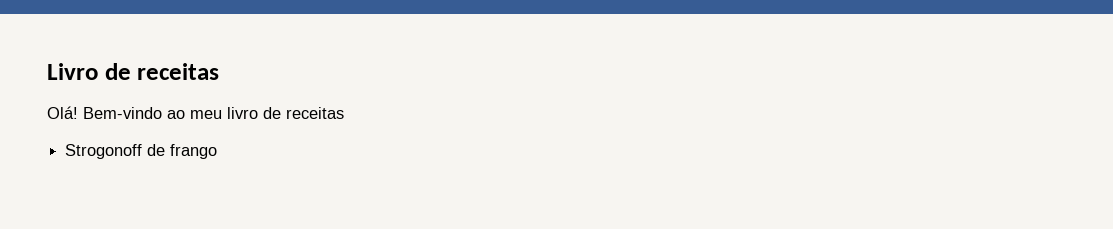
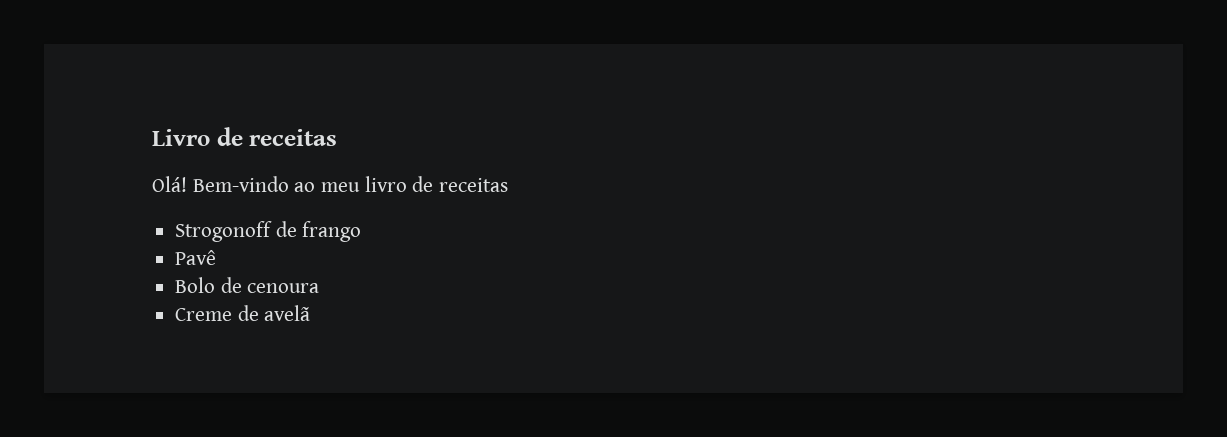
+ Pavê
+ Bolo de cenoura
+ Creme de avelã

